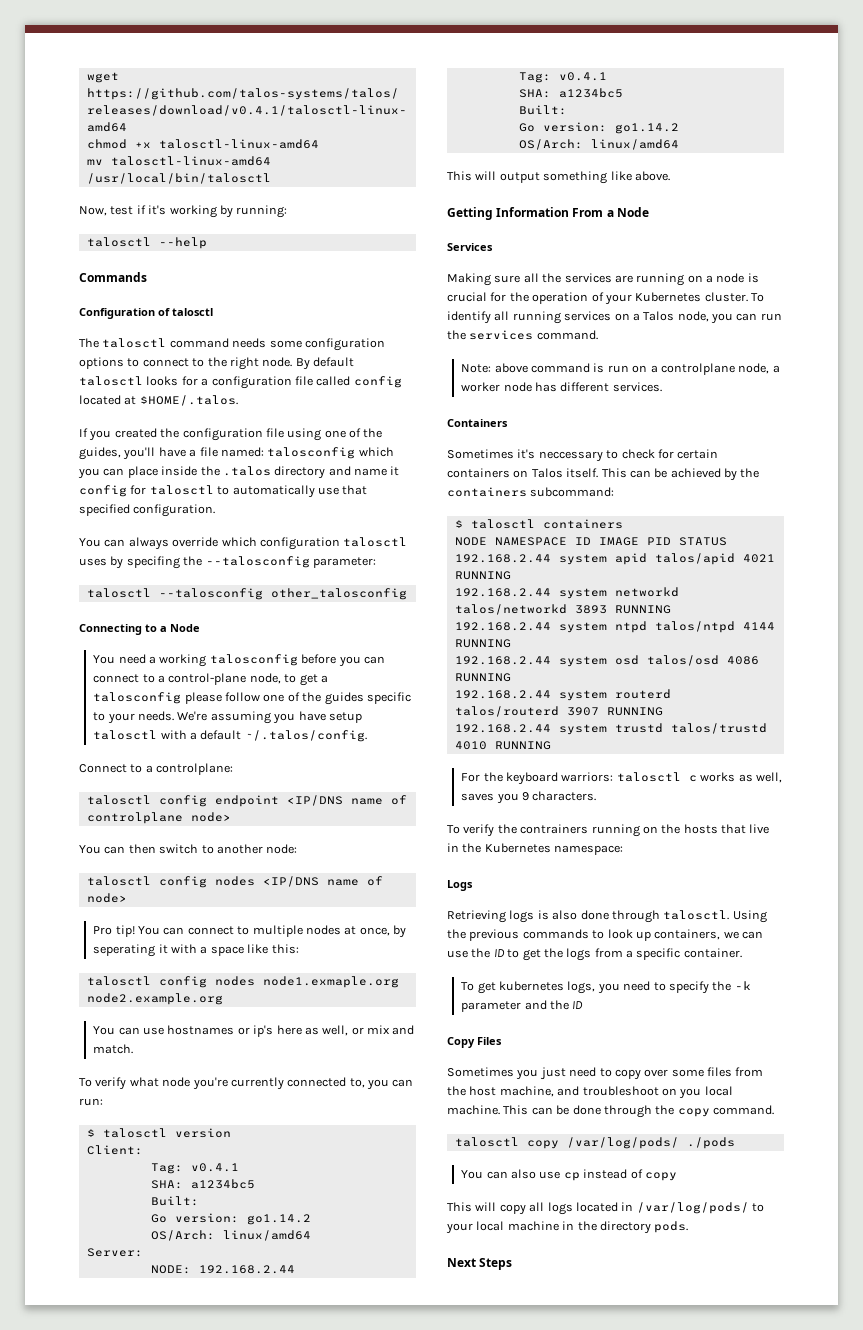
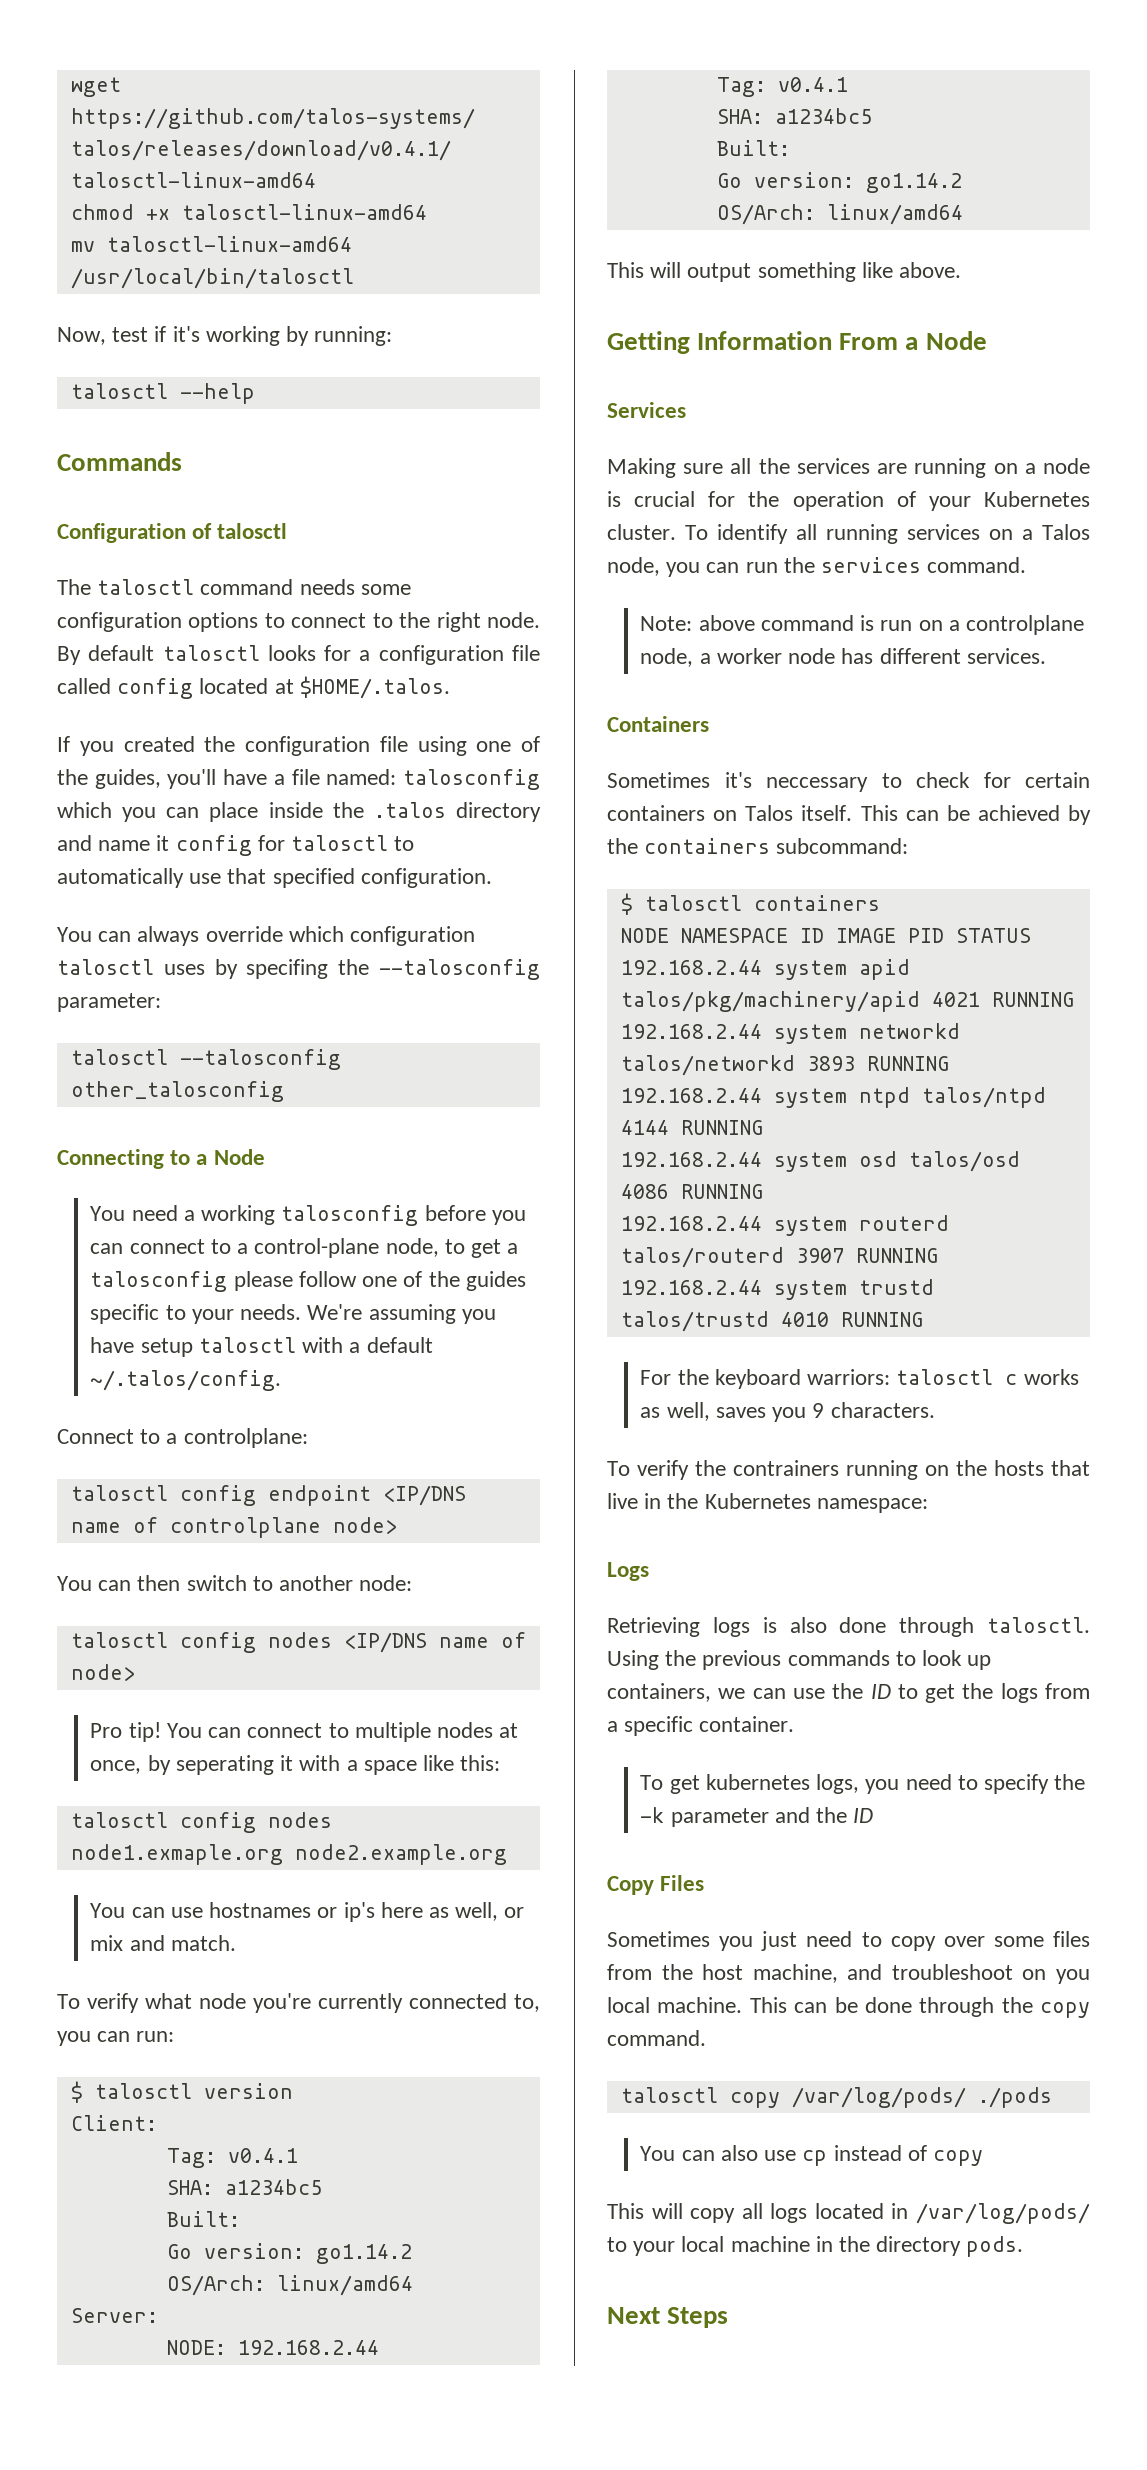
- 192.168.2.44 system apid talos/apid 4021 RUNNING
+ 192.168.2.44 system apid talos/pkg/machinery/apid 4021 RUNNING

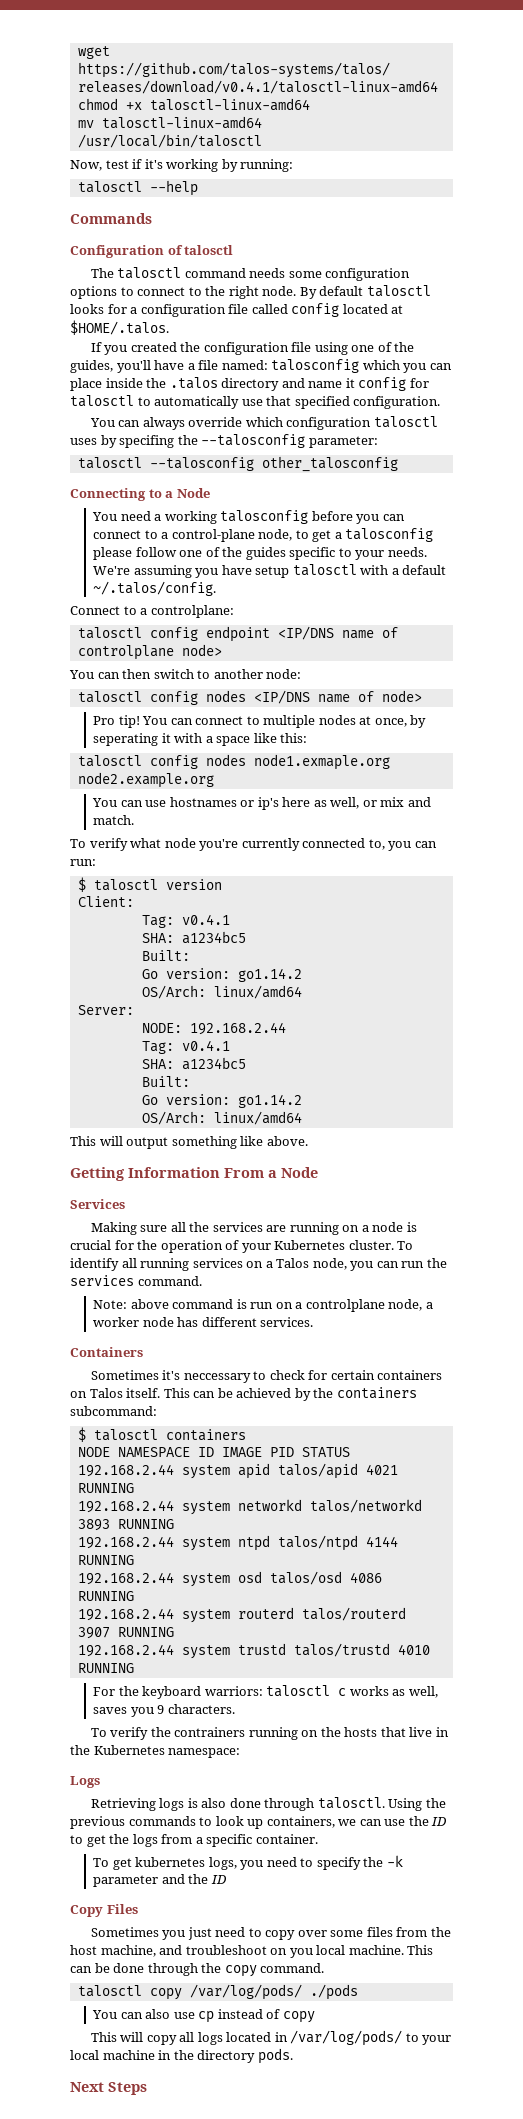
- 192.168.2.44 system apid talos/pkg/machinery/apid 4021 RUNNING
+ 192.168.2.44 system apid talos/apid 4021 RUNNING

